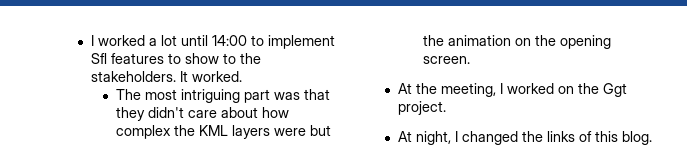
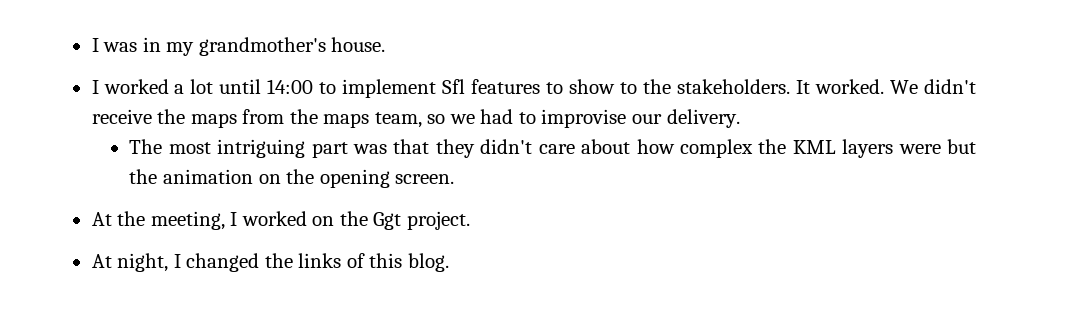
+ I was in my grandmother's house.
+ We didn't receive the maps from the maps team, so we had to improvise our delivery.

